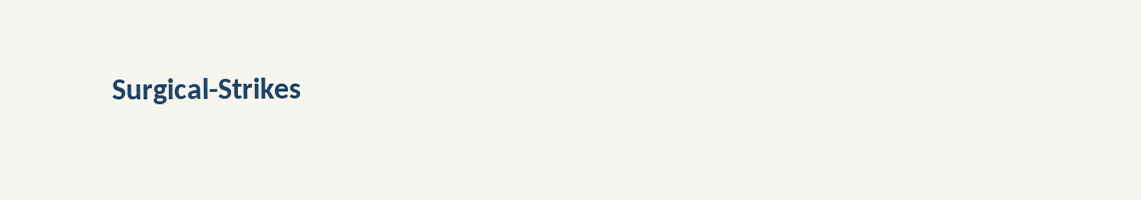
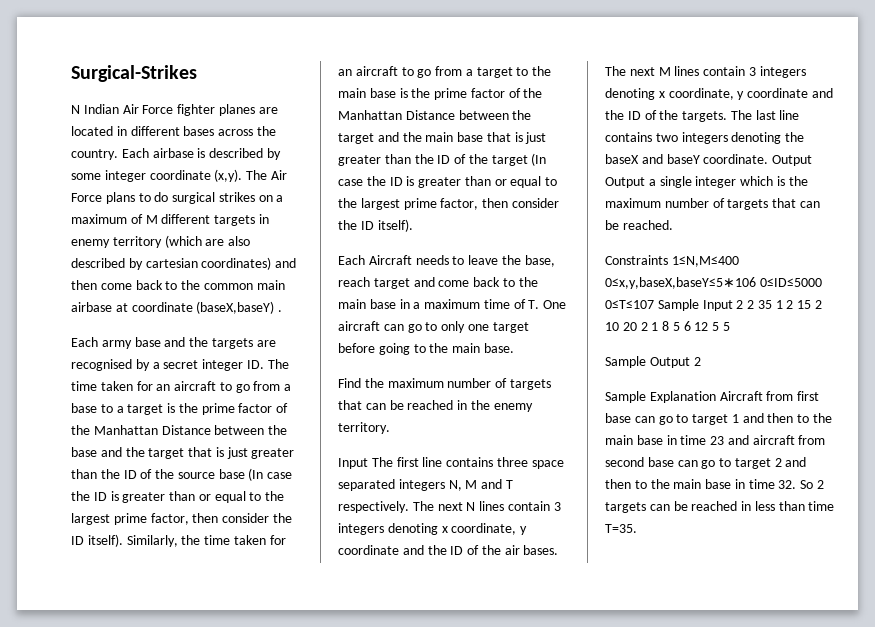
+ N Indian Air Force fighter planes are located in different bases across the country. Each airbase is described by some integer coordinate (x,y). The Air Force plans to do surgical strikes on a maximum of M different targets in enemy territory (which are also described by cartesian coordinates) and then come back to the common main airbase at coordinate (baseX,baseY) .
+ Each army base and the targets are recognised by a secret integer ID. The time taken for an aircraft to go from a base to a target is the prime factor of the Manhattan Distance between the base and the target that is just greater than the ID of the source base (In case the ID is greater than or equal to the largest prime factor, then consider the ID itself). Similarly, the time taken for an aircraft to go from a target to the main base is the prime factor of the Manhattan Distance between the target and the main base that is just greater than the ID of the target (In case the ID is greater than or equal to the largest prime factor, then consider the ID itself).
+ Each Aircraft needs to leave the base, reach target and come back to the main base in a maximum time of T. One aircraft can go to only one target before going to the main base.
+ Find the maximum number of targets that can be reached in the enemy territory.
+ Input The first line contains three space separated integers N, M and T respectively. The next N lines contain 3 integers denoting x coordinate, y coordinate and the ID of the air bases. The next M lines contain 3 integers denoting x coordinate, y coordinate and the ID of the targets. The last line contains two integers denoting the baseX and baseY coordinate. Output Output a single integer which is the maximum number of targets that can be reached.
+ Constraints 1≤N,M≤400 0≤x,y,baseX,baseY≤5∗106 0≤ID≤5000 0≤T≤107 Sample Input 2 2 35 1 2 15 2 10 20 2 1 8 5 6 12 5 5
+ Sample Output 2
+ Sample Explanation Aircraft from first base can go to target 1 and then to the main base in time 23 and aircraft from second base can go to target 2 and then to the main base in time 32. So 2 targets can be reached in less than time T=35.

